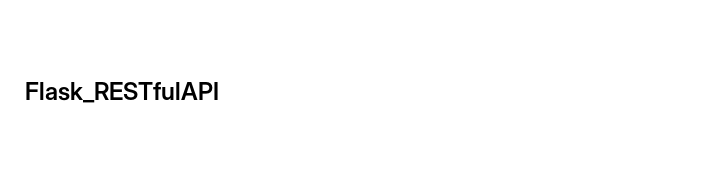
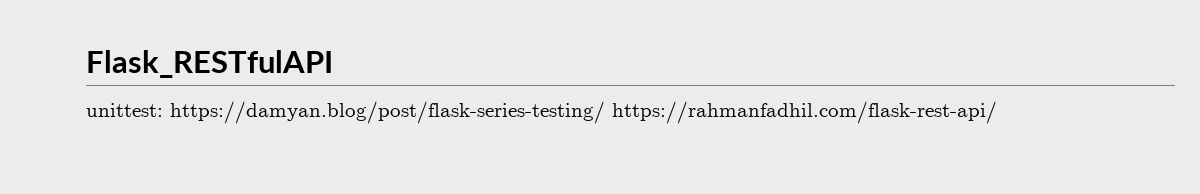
+ unittest: https://damyan.blog/post/flask-series-testing/ https://rahmanfadhil.com/flask-rest-api/

